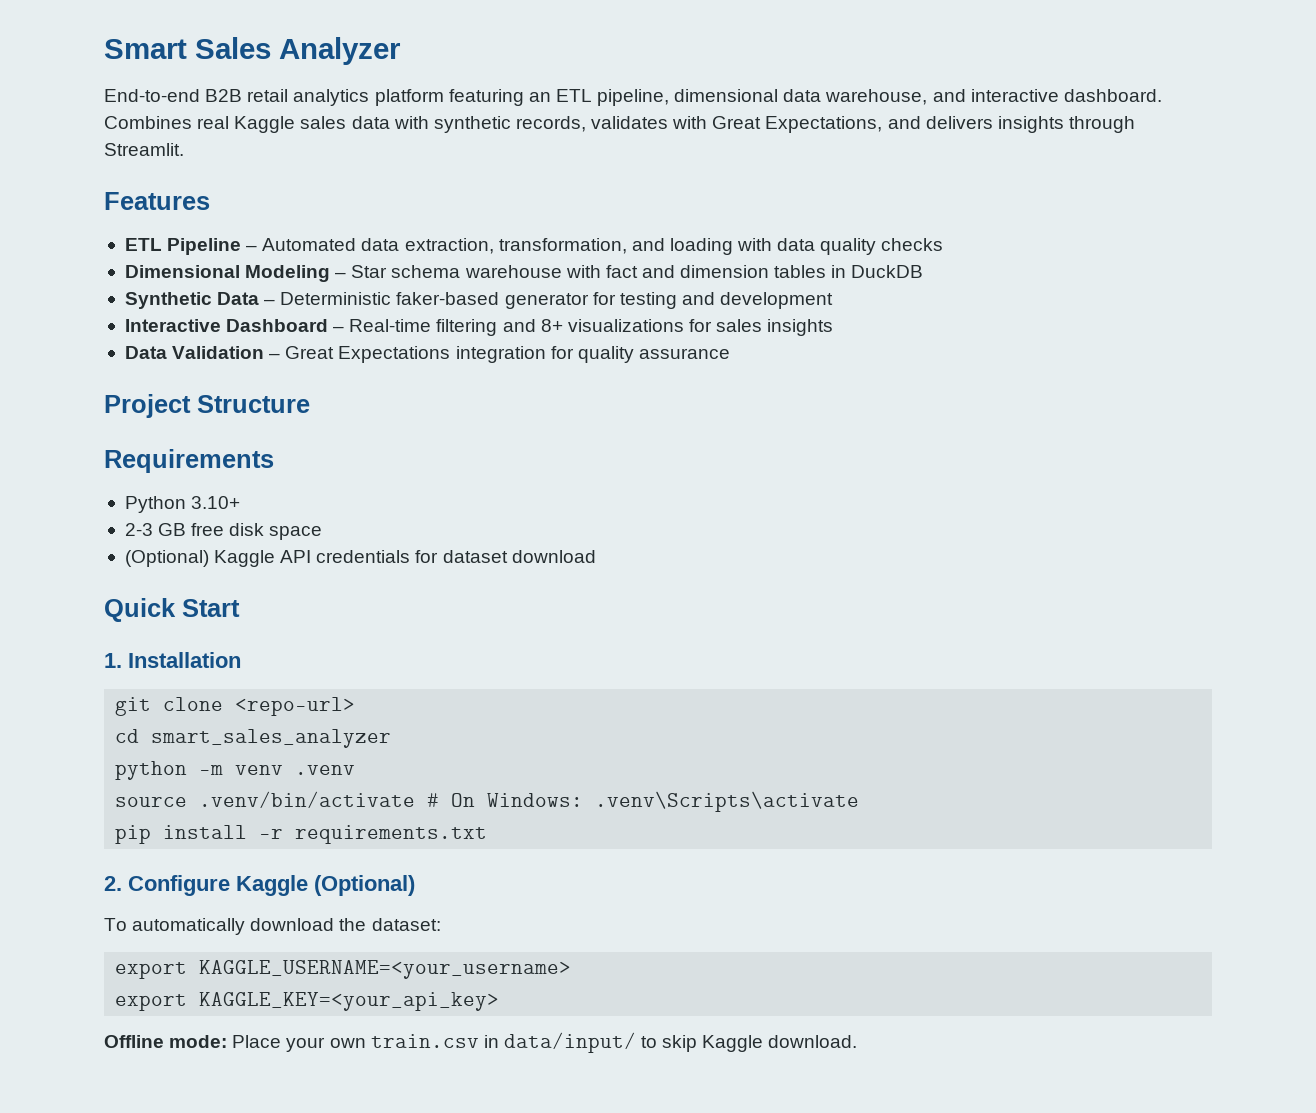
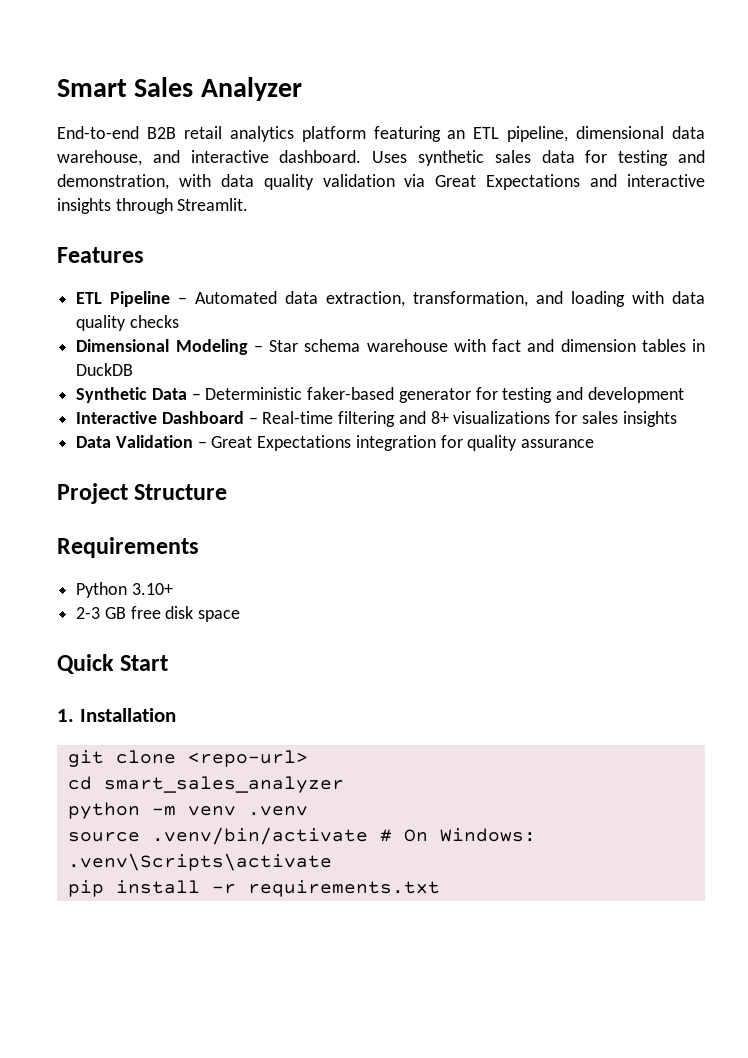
- Combines real Kaggle sales data with synthetic records, validates with Great Expectations, and delivers insights through Streamlit.
+ Uses synthetic sales data for testing and demonstration, with data quality validation via Great Expectations and interactive insights through Streamlit.
- (Optional) Kaggle API credentials for dataset download
- 2. Configure Kaggle (Optional)
- To automatically download the dataset:
- export KAGGLE_USERNAME=<your_username>
- export KAGGLE_KEY=<your_api_key>
- Offline mode: Place your own train.csv in data/input/ to skip Kaggle download.

